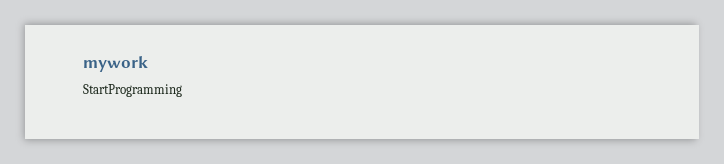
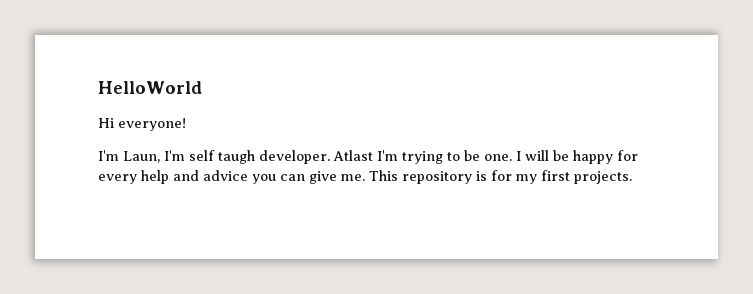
- mywork
- StartProgramming
+ HelloWorld
+ Hi everyone!
+ I'm Laun, I'm self taugh developer. Atlast I'm trying to be one. I will be happy for every help and advice you can give me. This repository is for my first projects.

